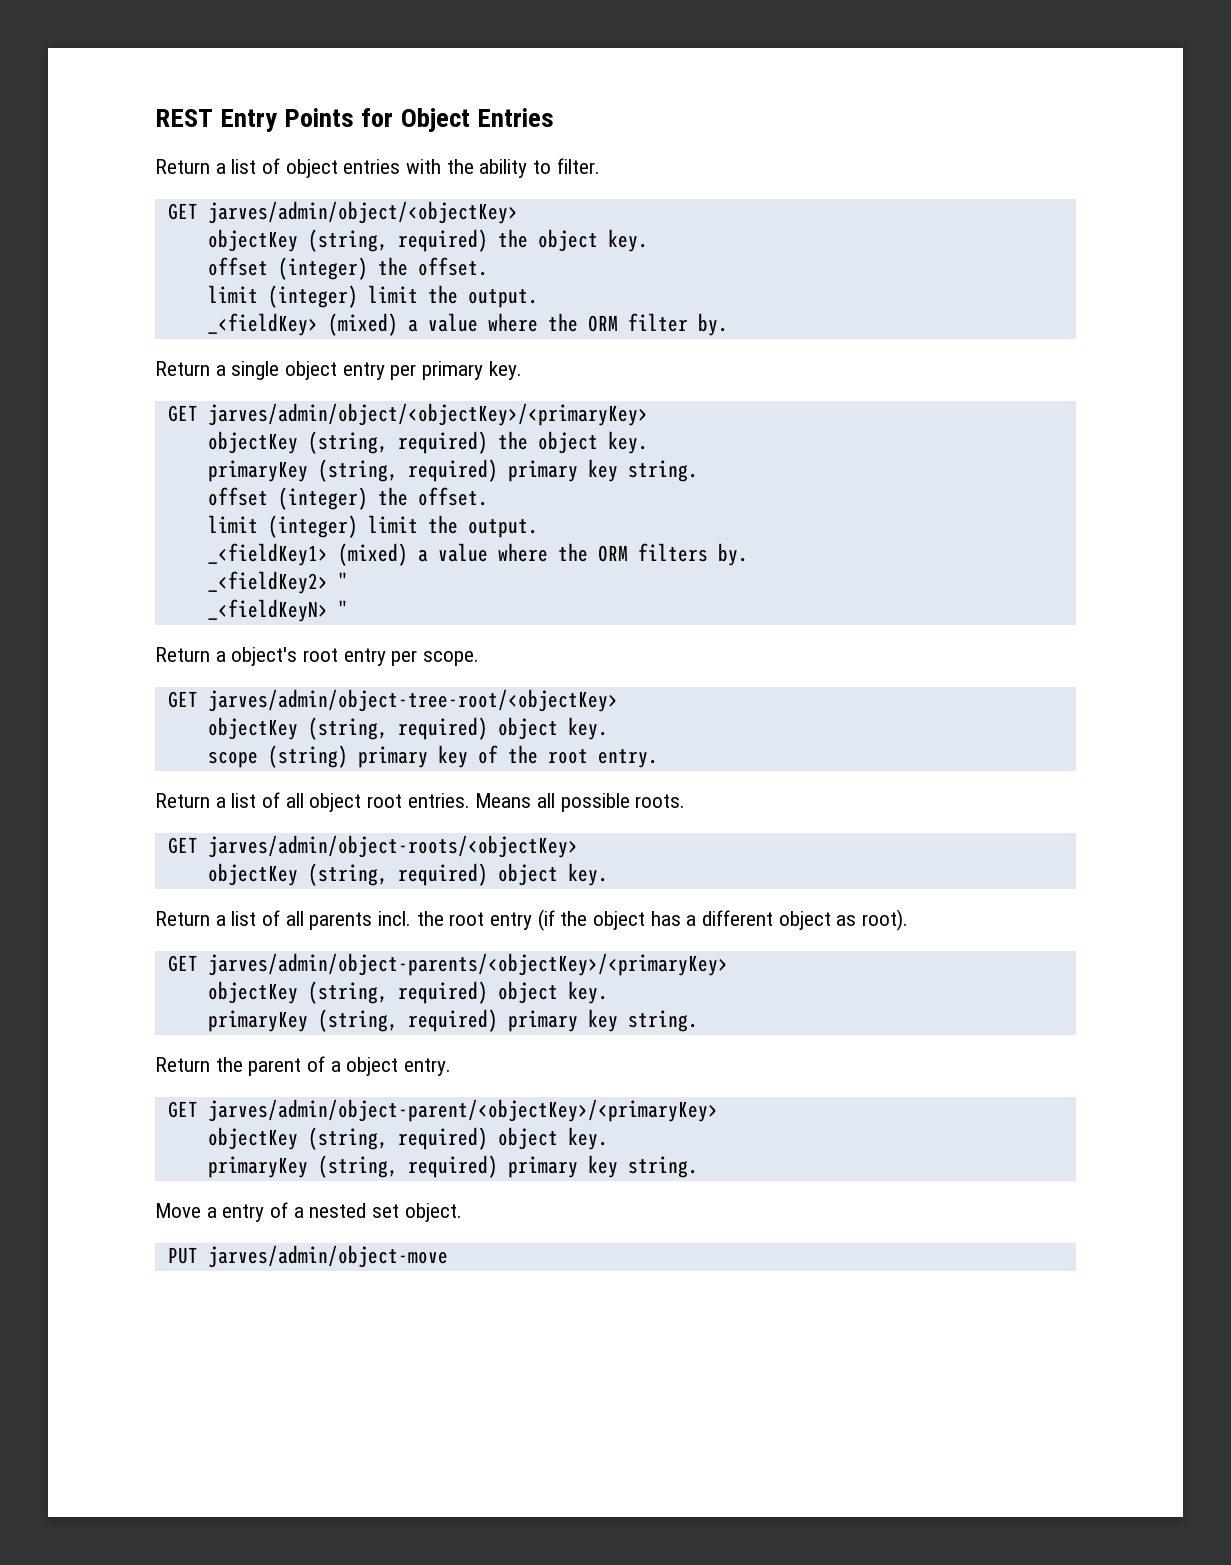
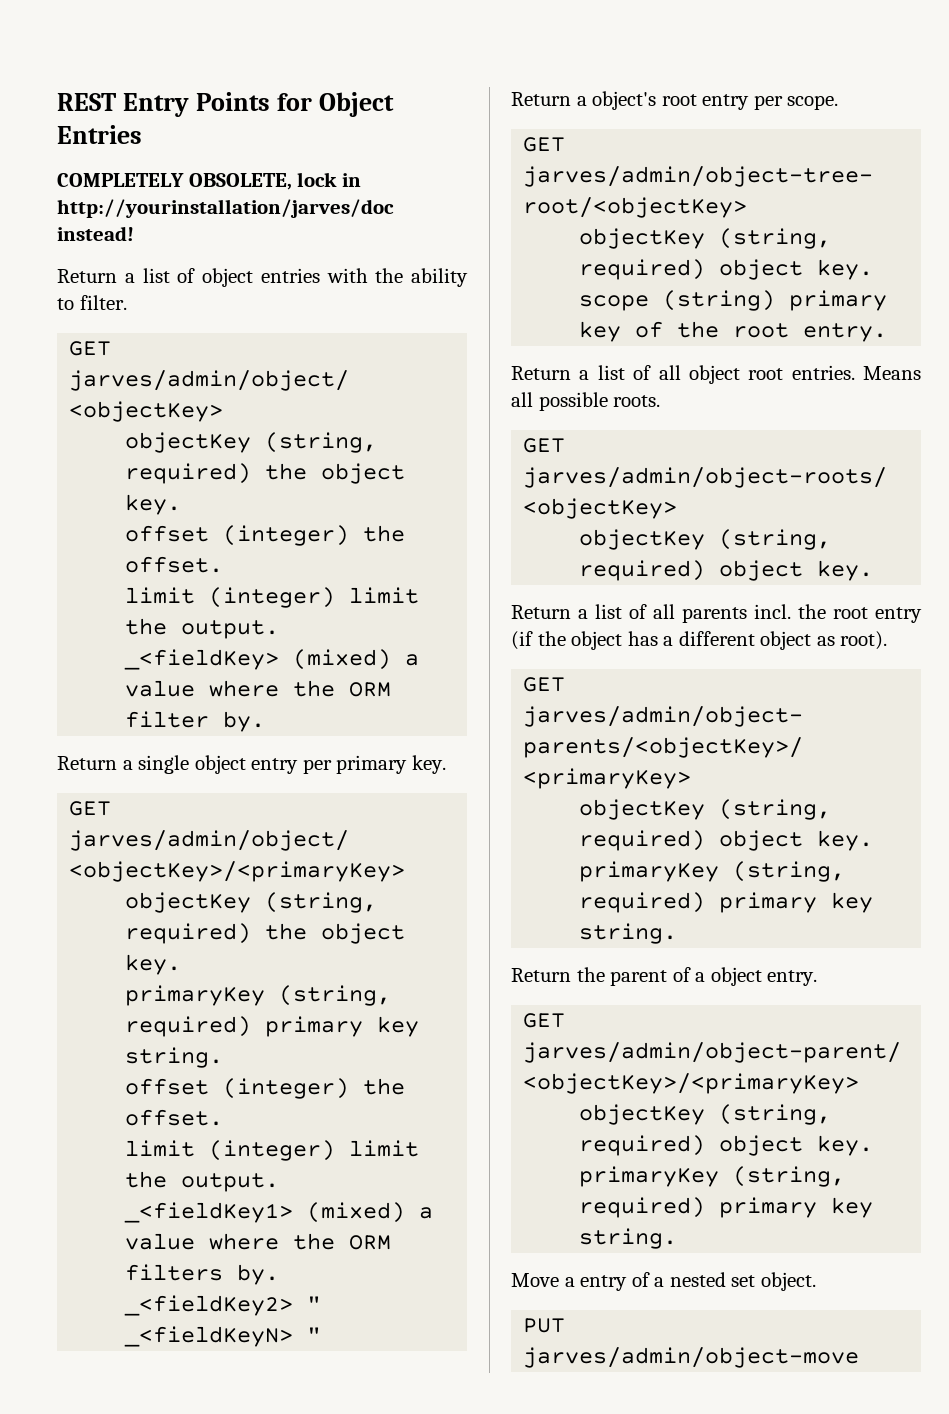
+ COMPLETELY OBSOLETE, lock in http://yourinstallation/jarves/doc instead!

